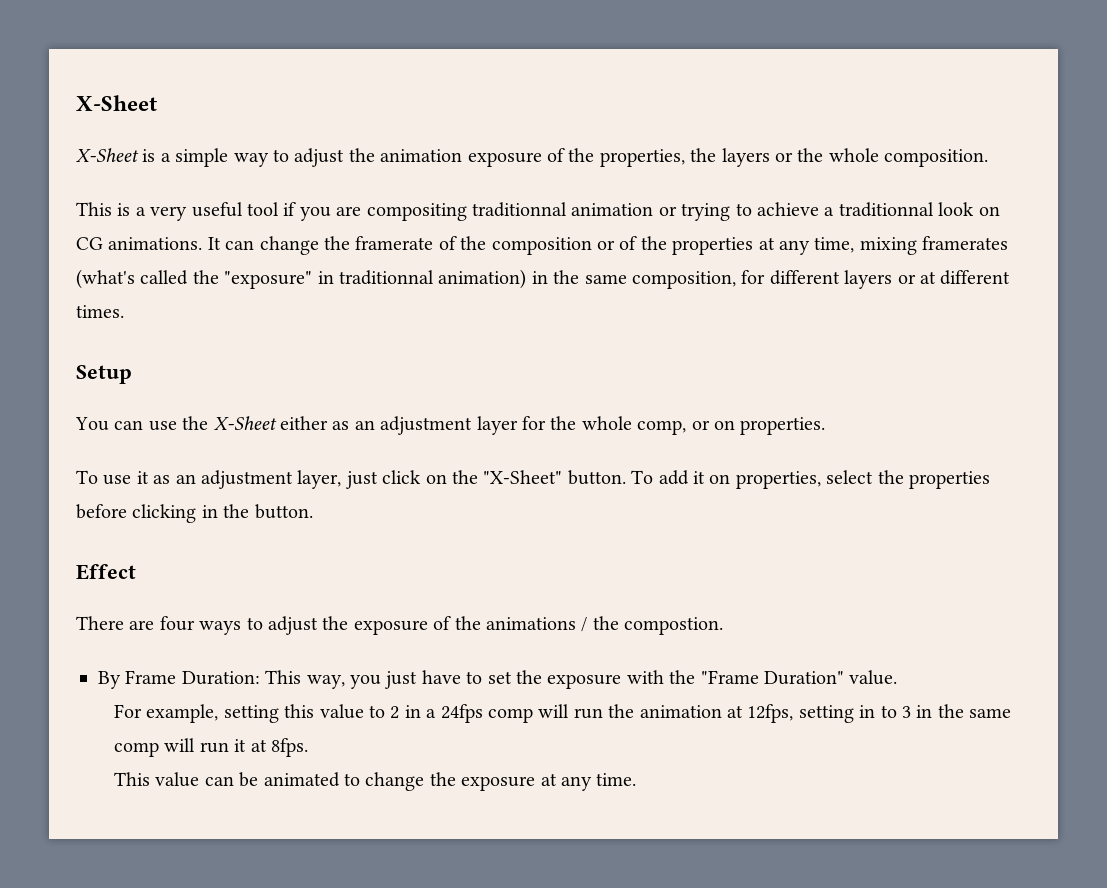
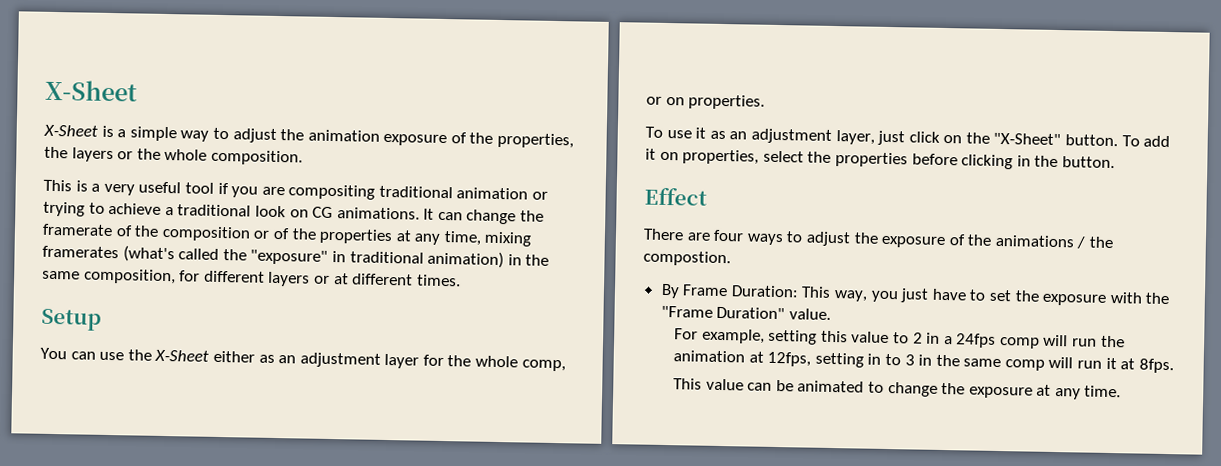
- This is a very useful tool if you are compositing traditionnal animation or trying to achieve a traditionnal look on CG animations.
+ This is a very useful tool if you are compositing traditional animation or trying to achieve a traditional look on CG animations.
- It can change the framerate of the composition or of the properties at any time, mixing framerates (what's called the "exposure" in traditionnal animation) in the same composition, for different layers or at different times.
+ It can change the framerate of the composition or of the properties at any time, mixing framerates (what's called the "exposure" in traditional animation) in the same composition, for different layers or at different times.

